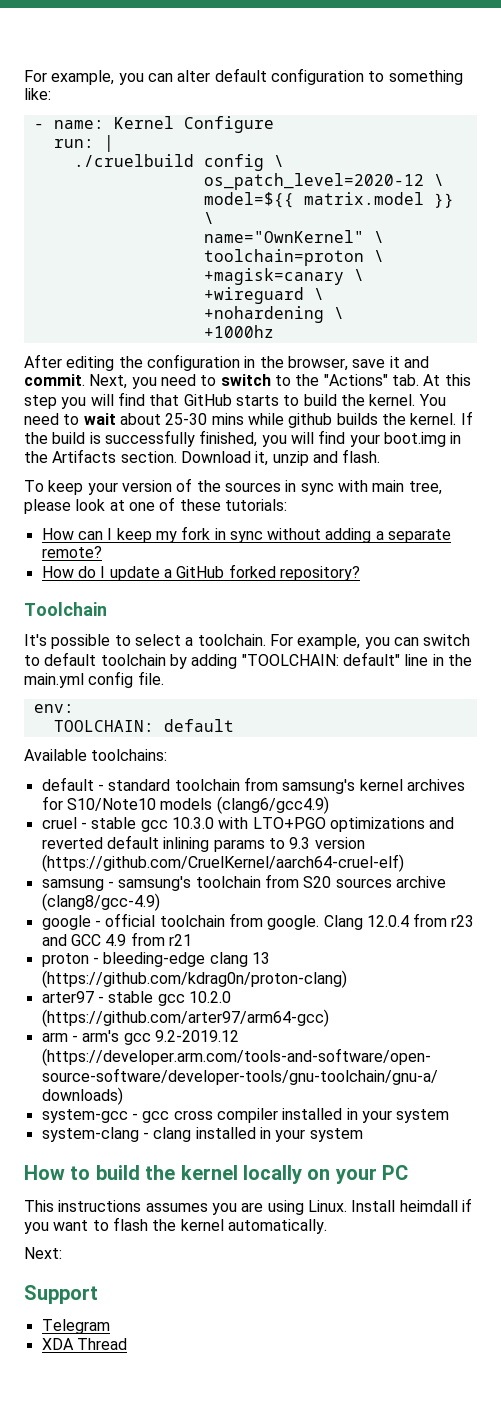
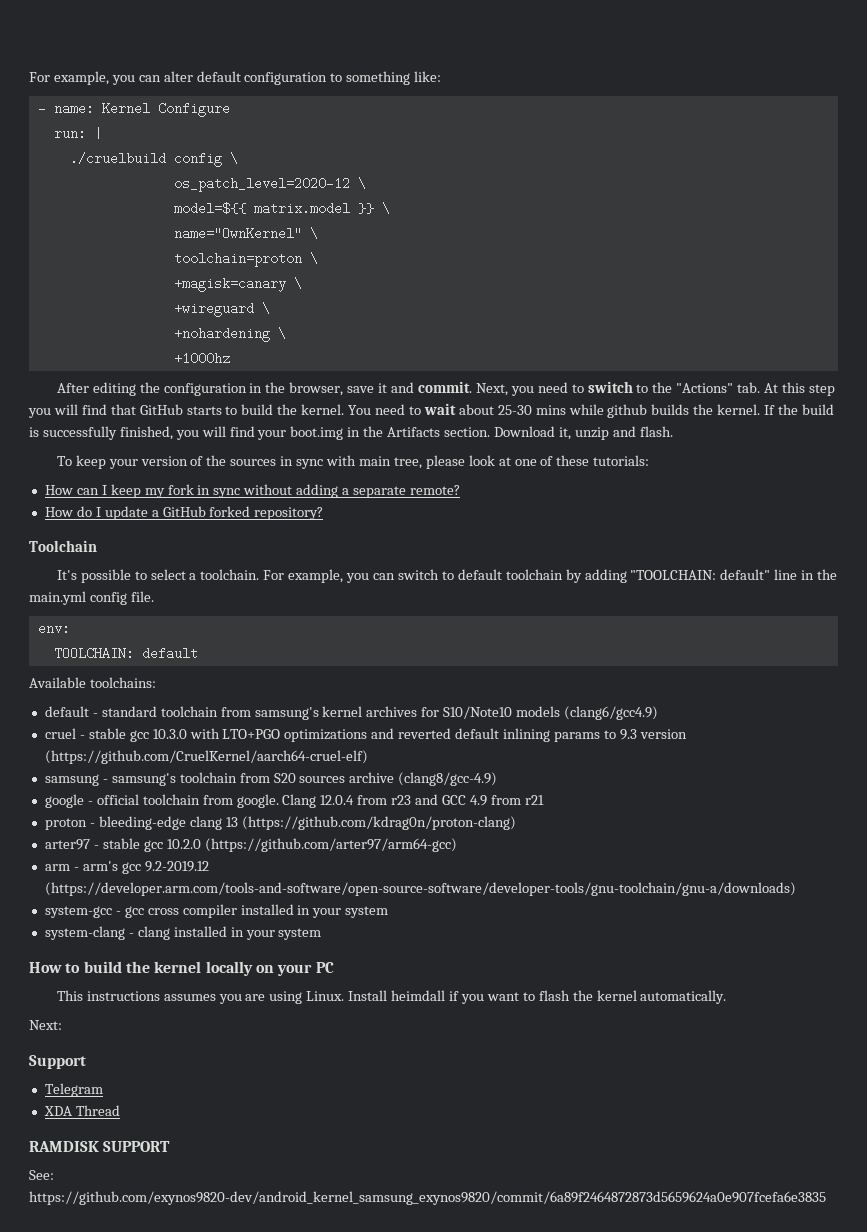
+ RAMDISK SUPPORT
+ See: https://github.com/exynos9820-dev/android_kernel_samsung_exynos9820/commit/6a89f2464872873d5659624a0e907fcefa6e3835

